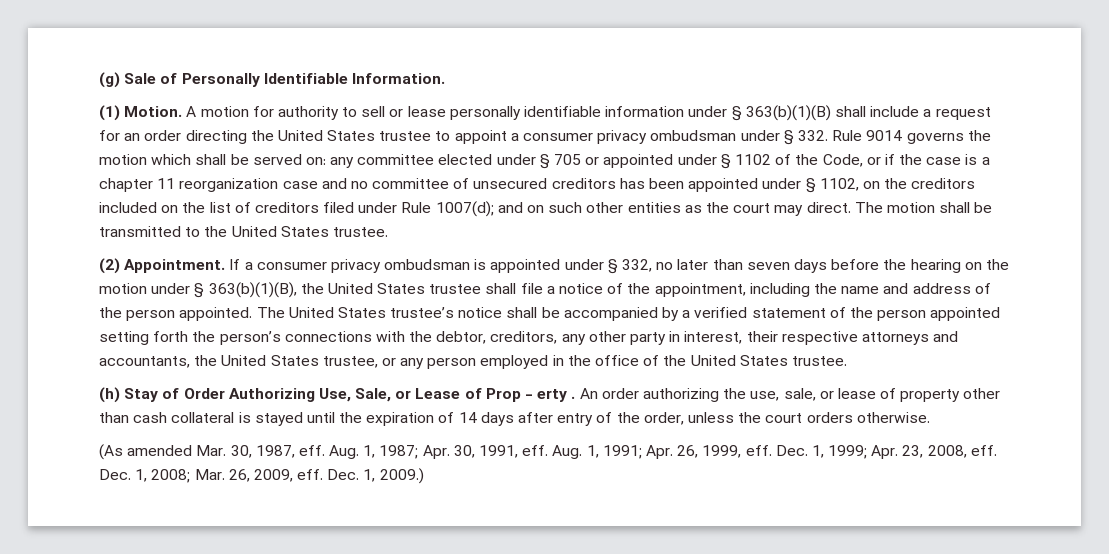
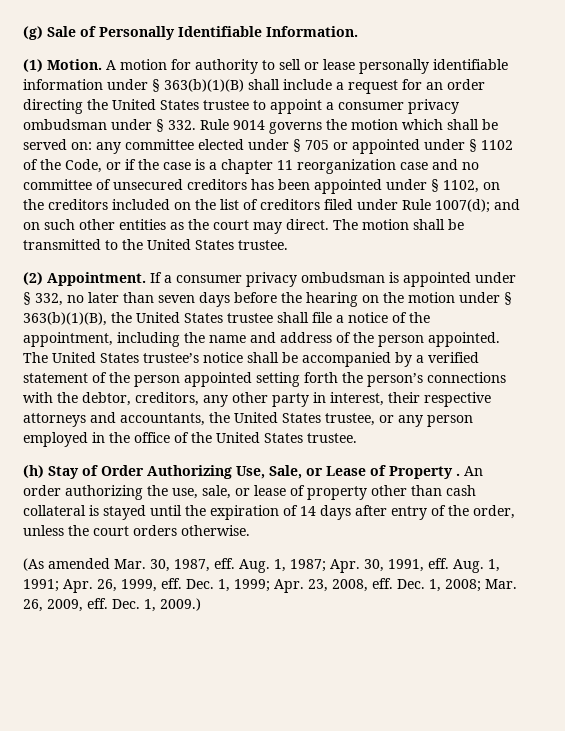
- (h) Stay of Order Authorizing Use, Sale, or Lease of Prop - erty .
+ (h) Stay of Order Authorizing Use, Sale, or Lease of Property .

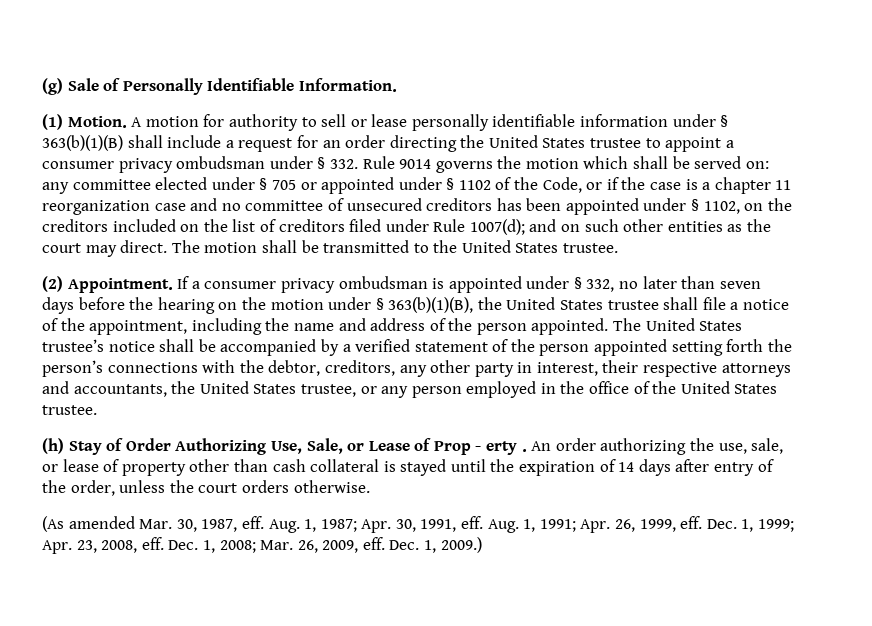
- (h) Stay of Order Authorizing Use, Sale, or Lease of Property .
+ (h) Stay of Order Authorizing Use, Sale, or Lease of Prop - erty .

